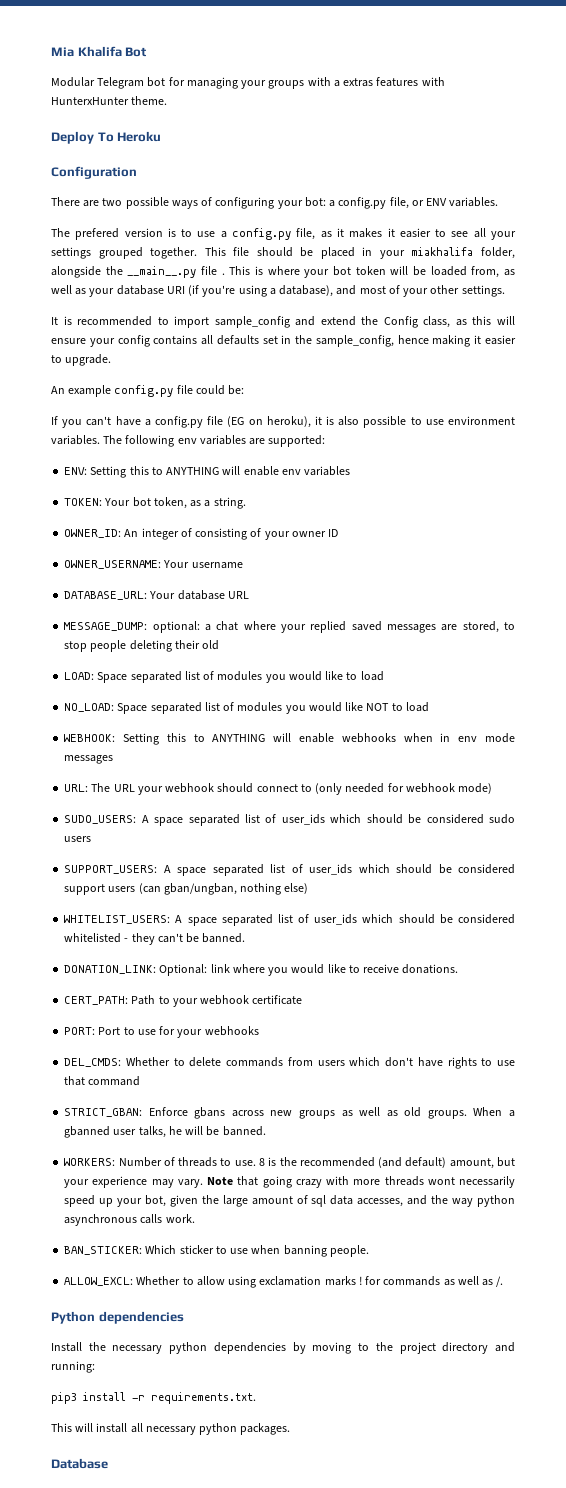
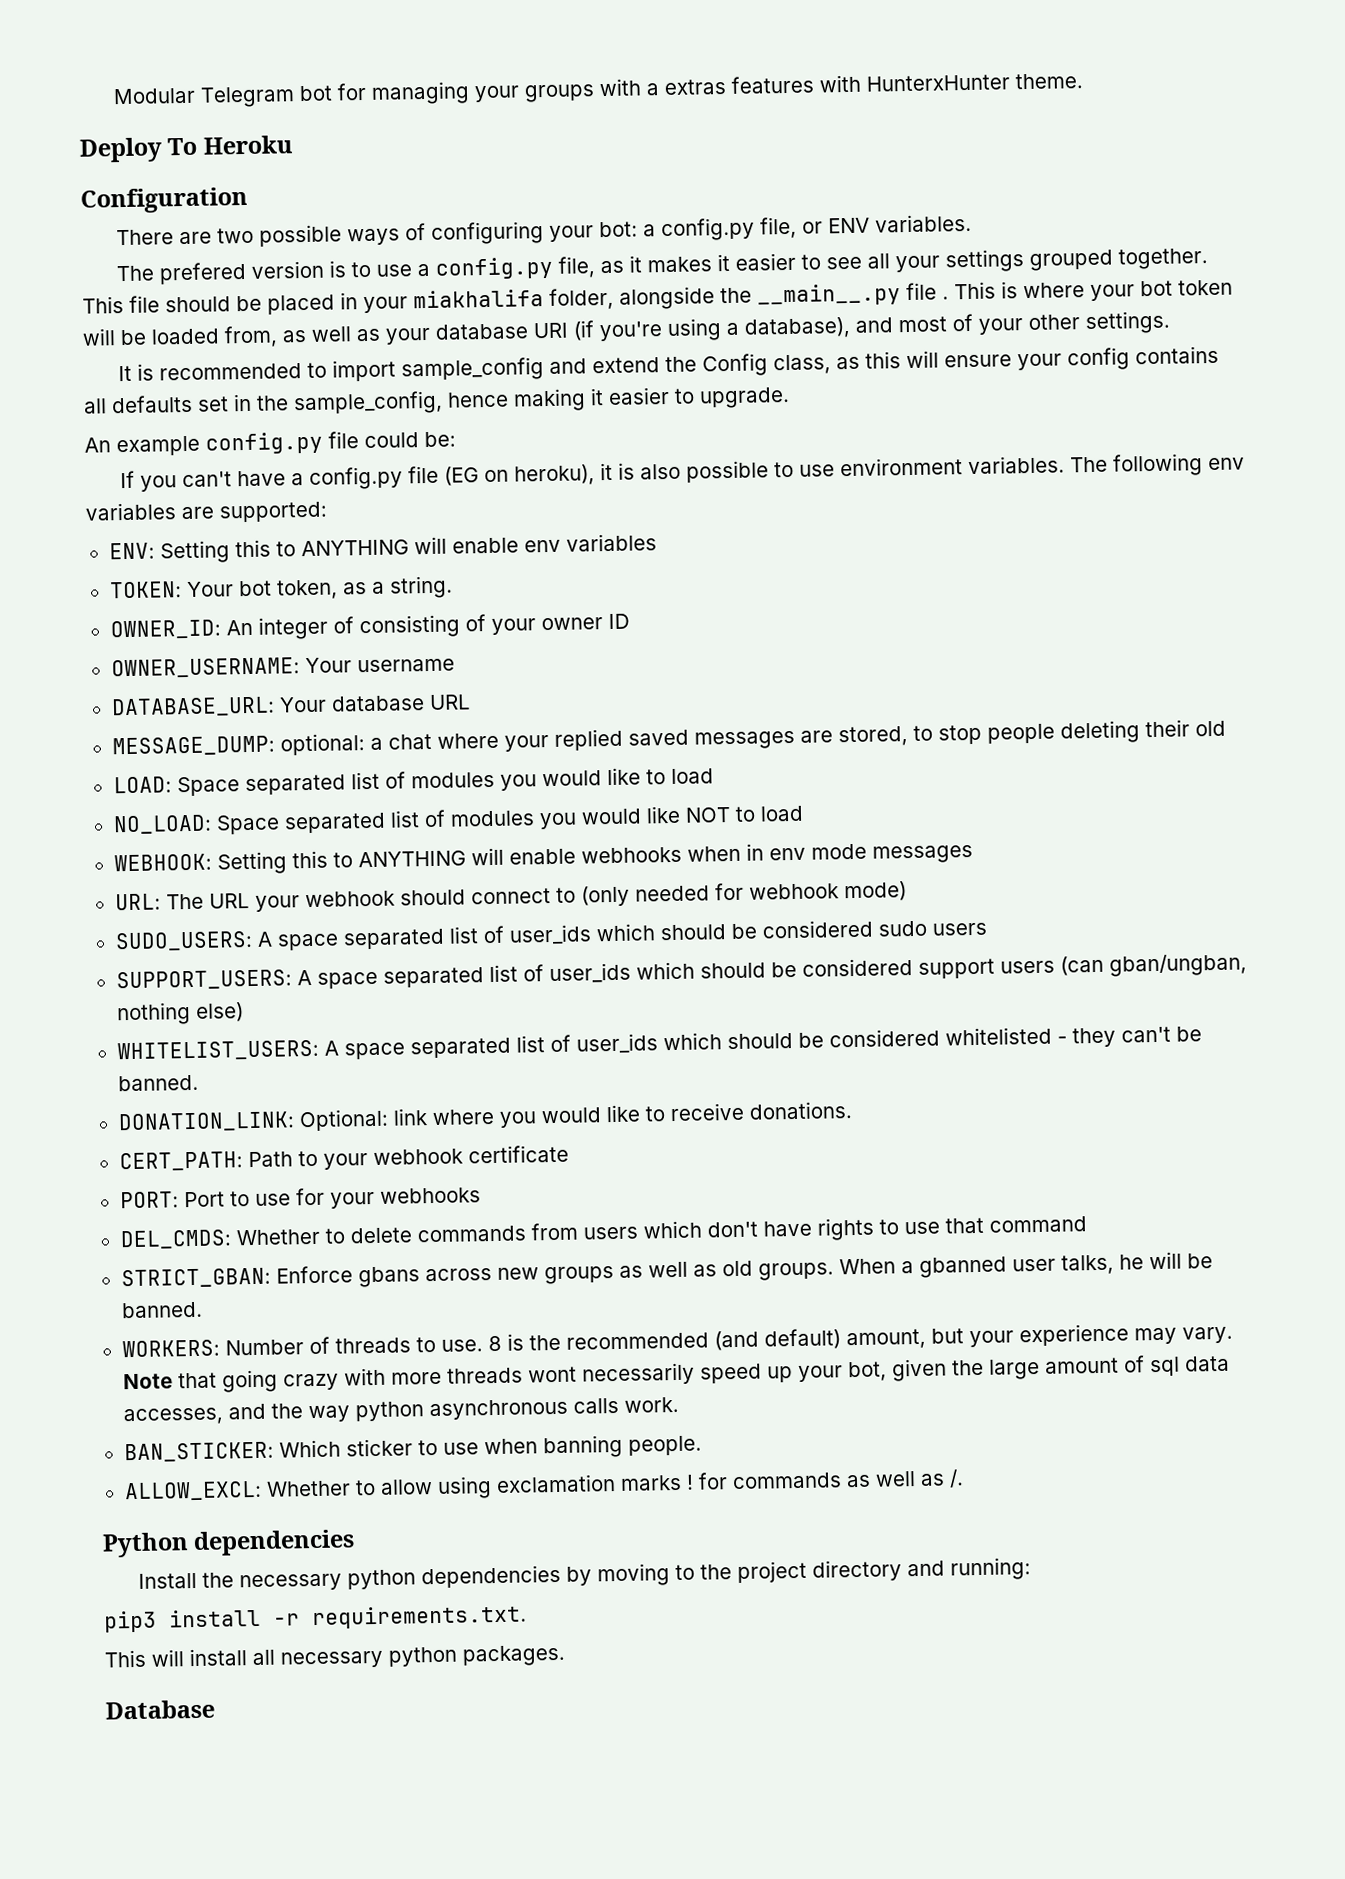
- Mia Khalifa Bot

